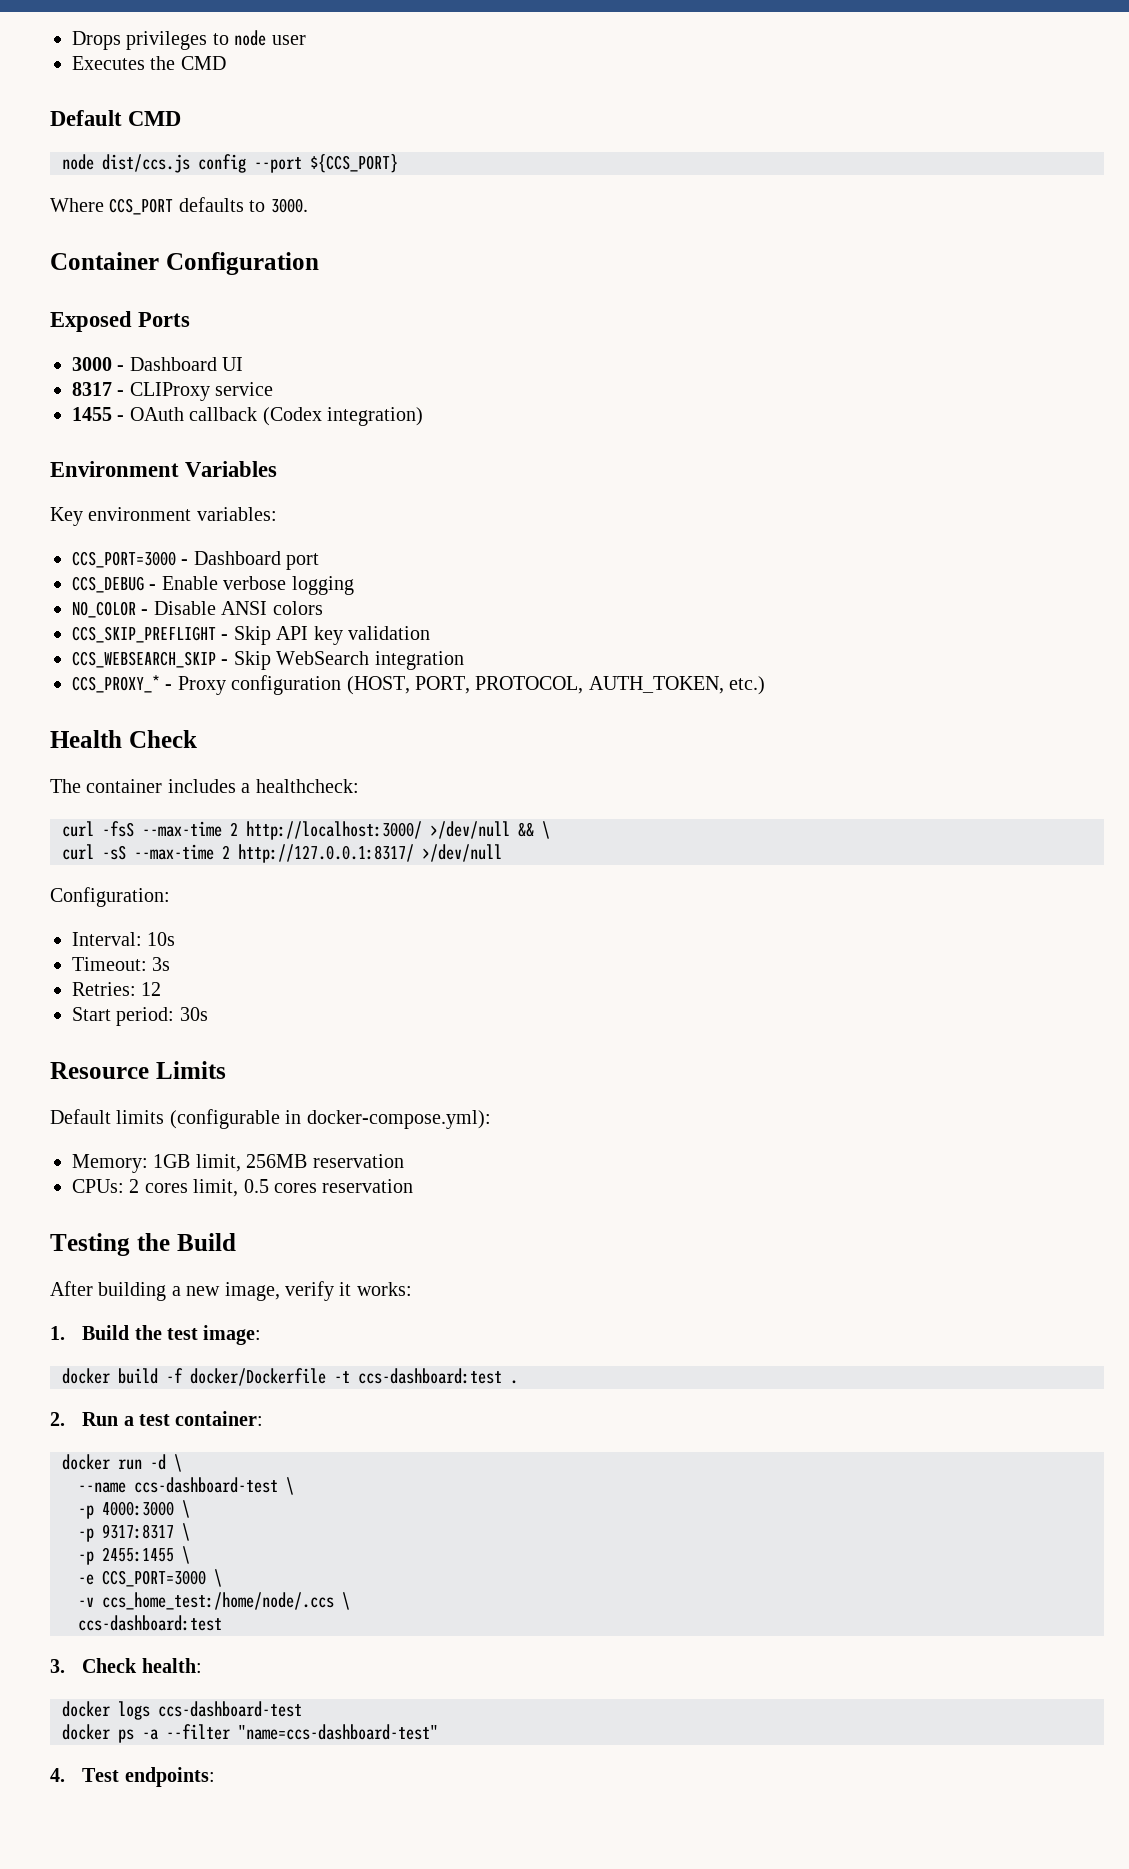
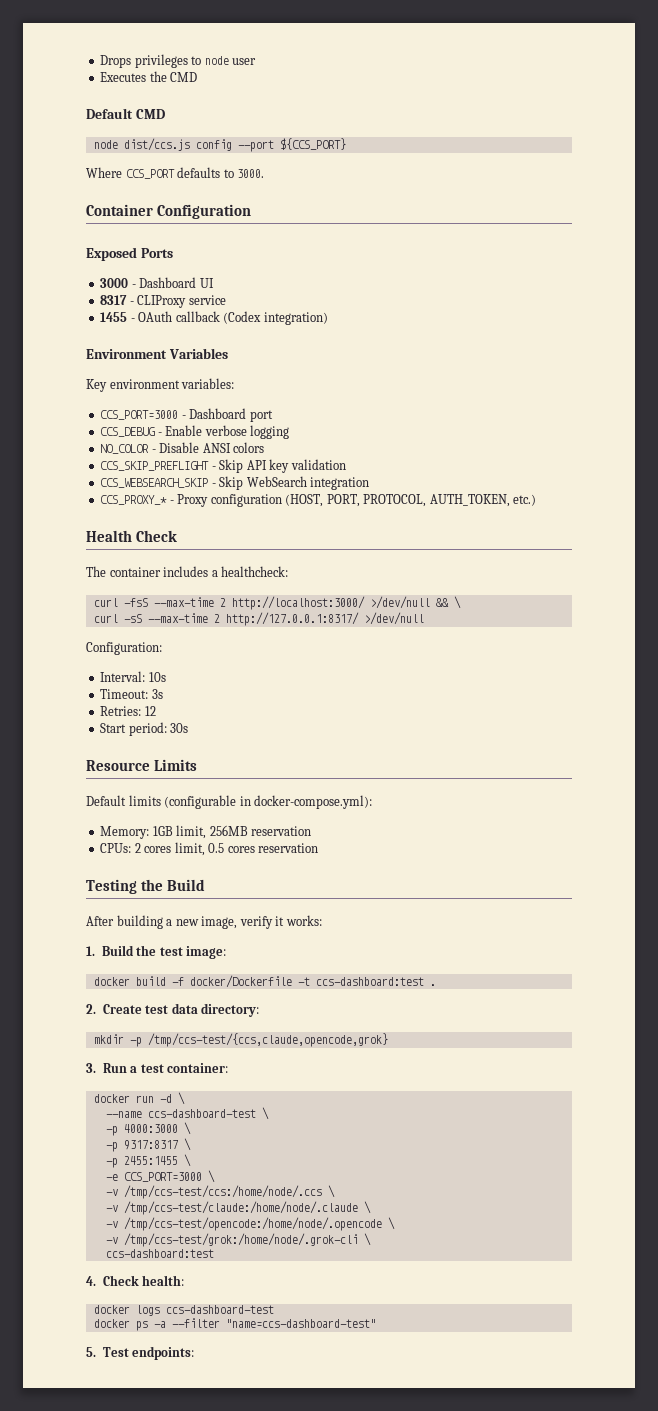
- 2. Run a test container:
+ 2. Create test data directory:
+ mkdir -p /tmp/ccs-test/{ccs,claude,opencode,grok}
+ 3. Run a test container:
- -v ccs_home_test:/home/node/.ccs \
+ -v /tmp/ccs-test/ccs:/home/node/.ccs \
+ -v /tmp/ccs-test/claude:/home/node/.claude \
+ -v /tmp/ccs-test/opencode:/home/node/.opencode \
+ -v /tmp/ccs-test/grok:/home/node/.grok-cli \
- 3. Check health:
+ 4. Check health:
- 4. Test endpoints:
+ 5. Test endpoints:

